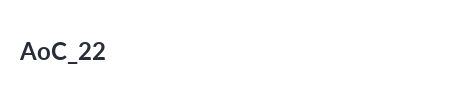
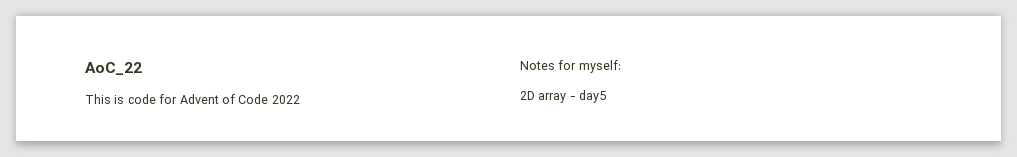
+ This is code for Advent of Code 2022
+ Notes for myself:
+ 2D array - day5

